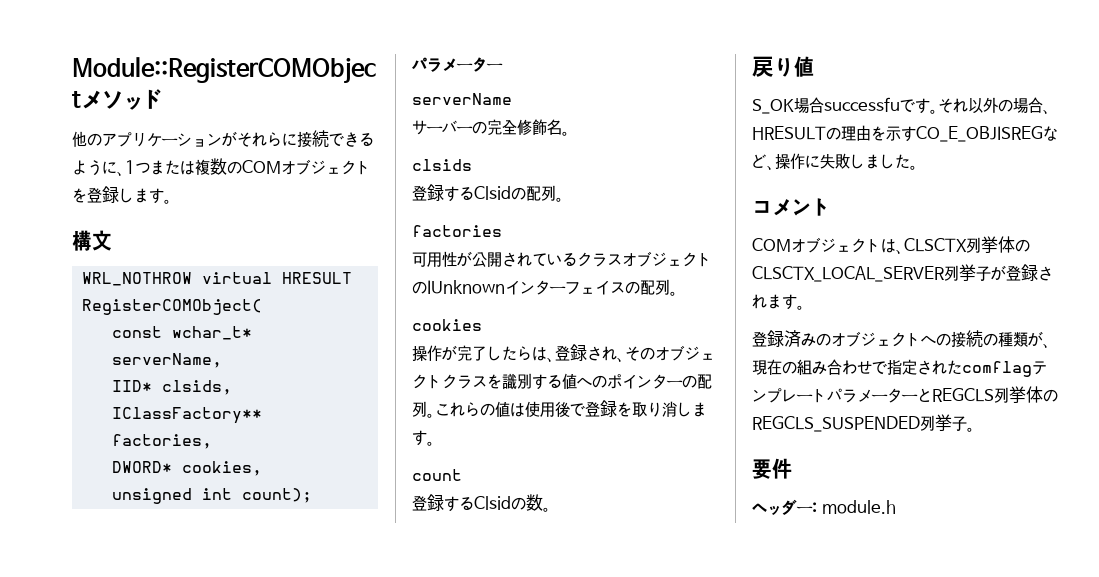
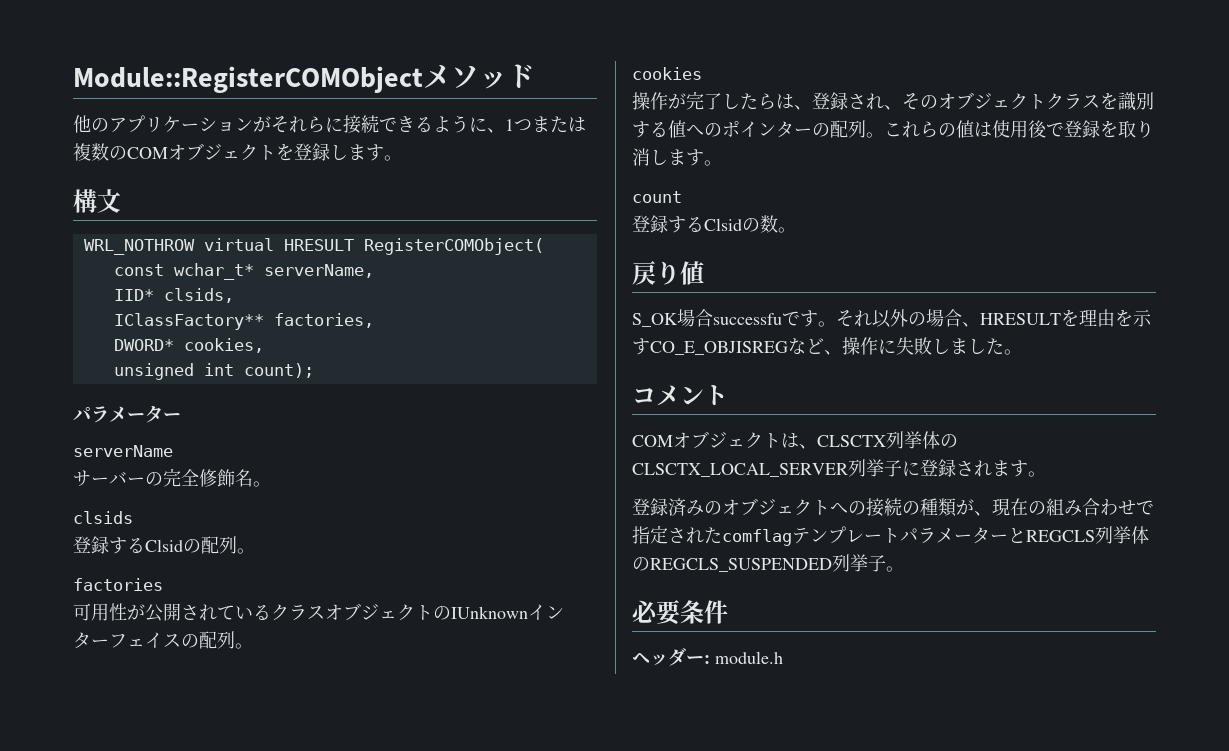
- それ以外の場合、HRESULTの理由を示すCO_E_OBJISREGなど、操作に失敗しました。
+ それ以外の場合、HRESULTを理由を示すCO_E_OBJISREGなど、操作に失敗しました。
- COMオブジェクトは、CLSCTX列挙体のCLSCTX_LOCAL_SERVER列挙子が登録されます。
+ COMオブジェクトは、CLSCTX列挙体のCLSCTX_LOCAL_SERVER列挙子に登録されます。
- 要件
+ 必要条件

